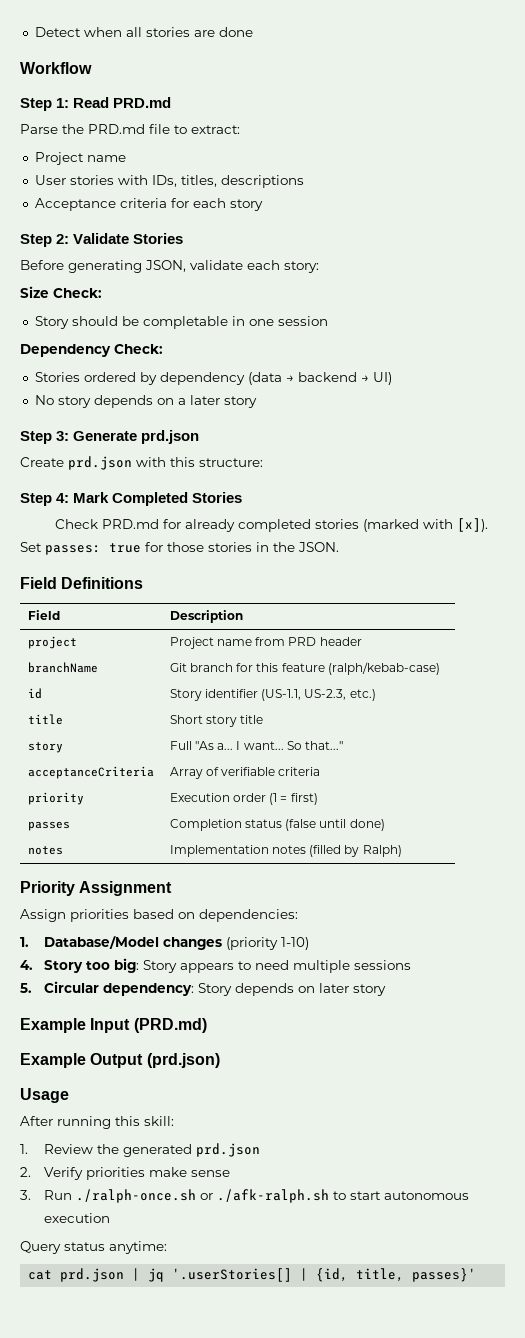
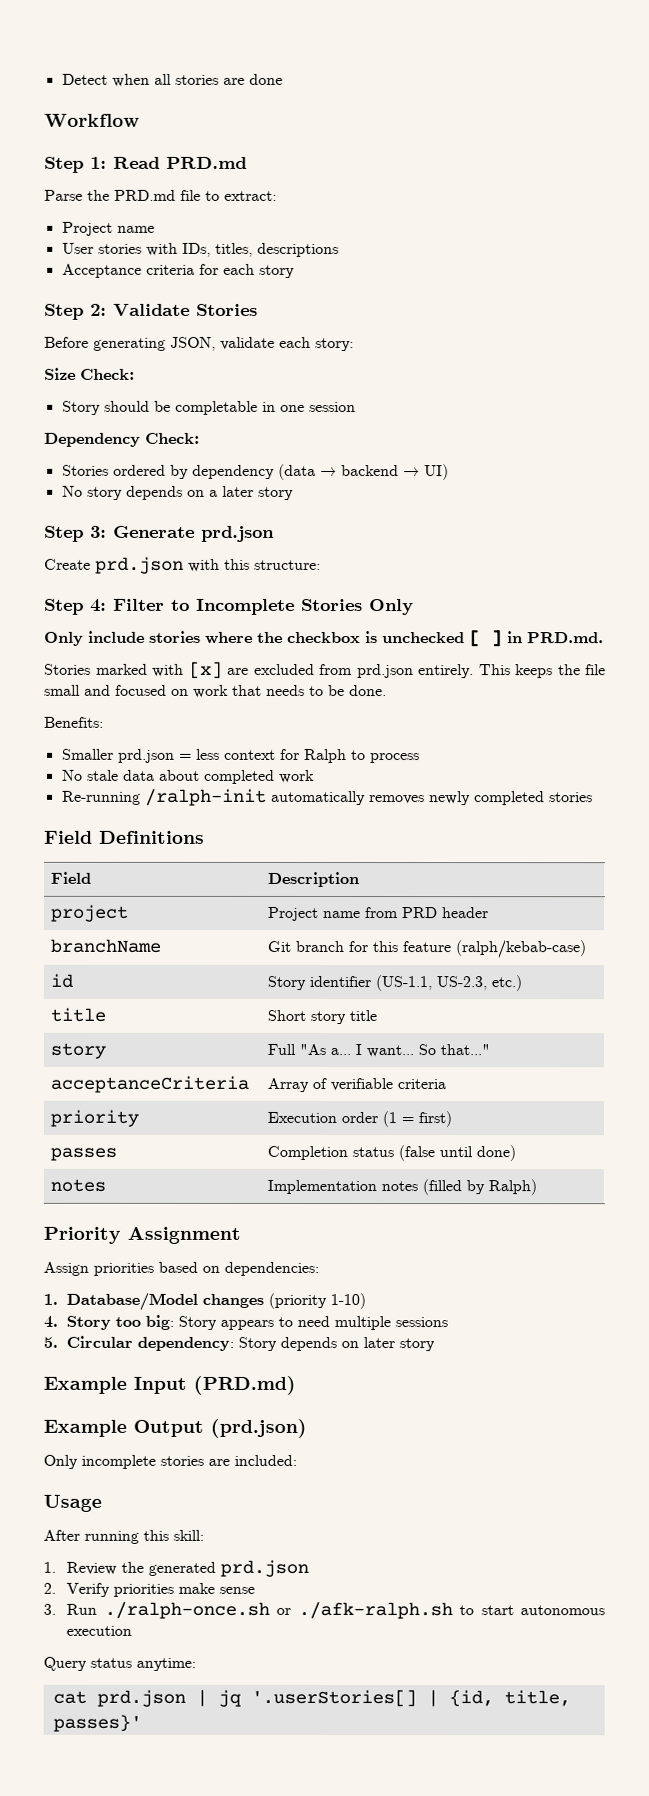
- Step 4: Mark Completed Stories
- Check PRD.md for already completed stories (marked with [x]). Set passes: true for those stories in the JSON.
+ Step 4: Filter to Incomplete Stories Only
+ Only include stories where the checkbox is unchecked [ ] in PRD.md.
+ Stories marked with [x] are excluded from prd.json entirely. This keeps the file small and focused on work that needs to be done.
+ Benefits:
+ Smaller prd.json = less context for Ralph to process
+ No stale data about completed work
+ Re-running /ralph-init automatically removes newly completed stories
+ Only incomplete stories are included:

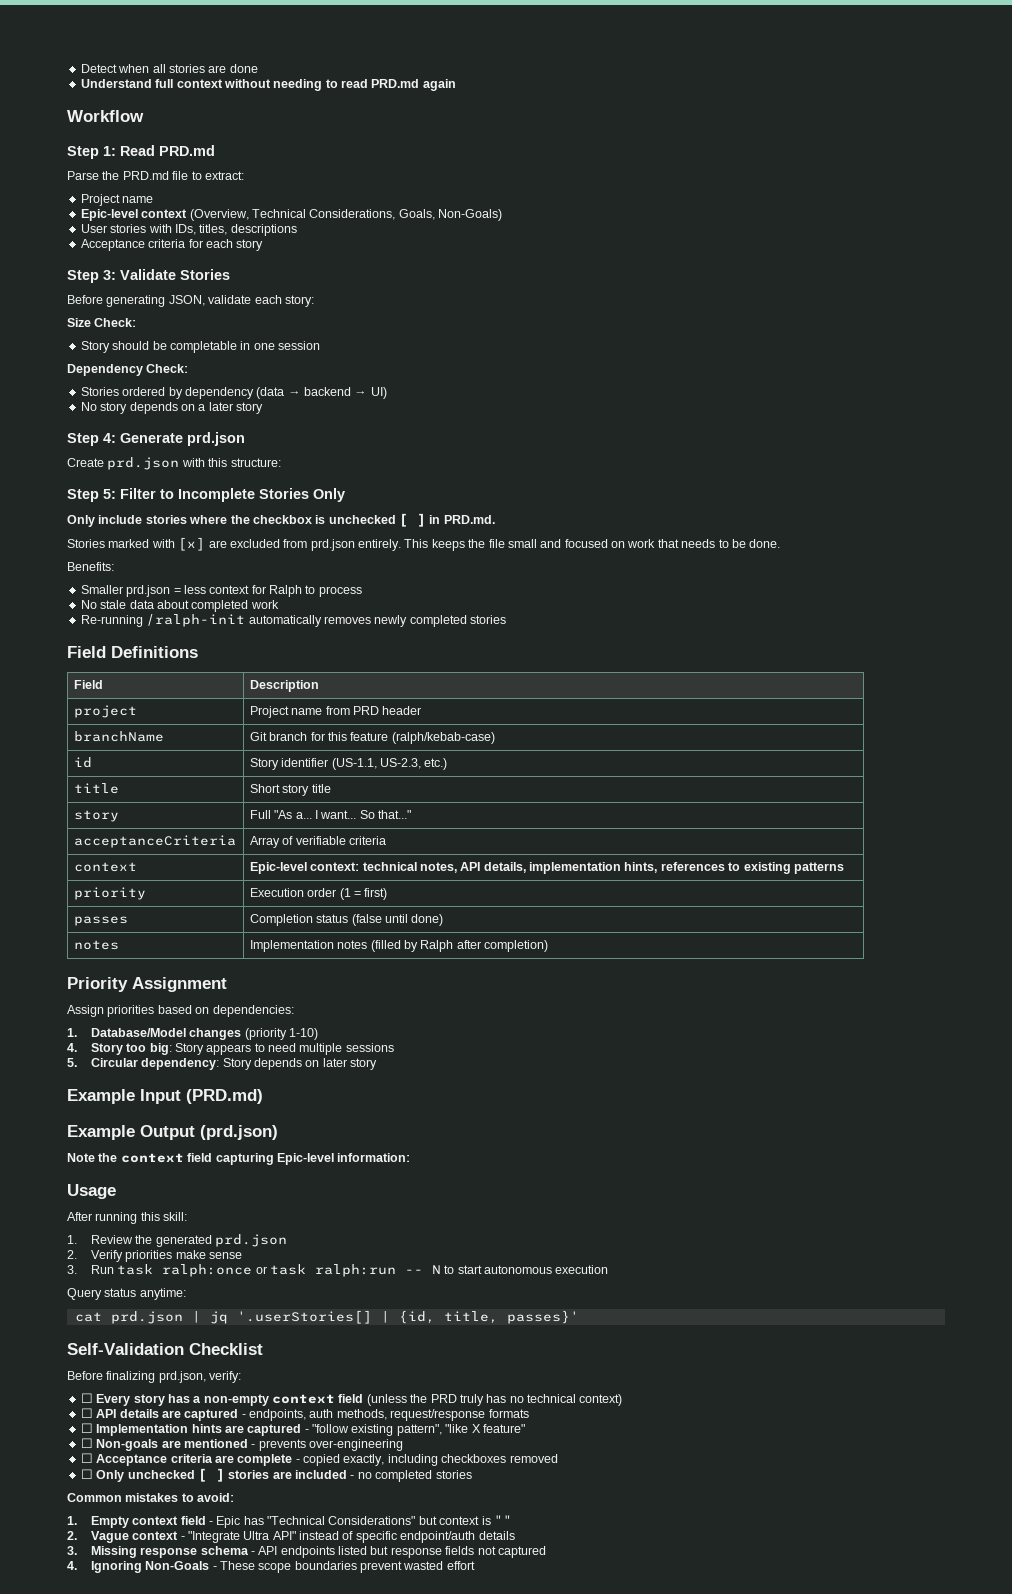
+ Understand full context without needing to read PRD.md again
+ Epic-level context (Overview, Technical Considerations, Goals, Non-Goals)
- Step 2: Validate Stories
+ Step 3: Validate Stories
- Step 3: Generate prd.json
+ Step 4: Generate prd.json
- Step 4: Filter to Incomplete Stories Only
+ Step 5: Filter to Incomplete Stories Only
+ context | Epic-level context: technical notes, API details, implementation hints, references to existing patterns
- notes | Implementation notes (filled by Ralph)
+ notes | Implementation notes (filled by Ralph after completion)
- Only incomplete stories are included:
+ Note the context field capturing Epic-level information:
- 3. Run ./ralph-once.sh or ./afk-ralph.sh to start autonomous execution
+ 3. Run task ralph:once or task ralph:run -- N to start autonomous execution
+ Self-Validation Checklist
+ Before finalizing prd.json, verify:
+ ☐ Every story has a non-empty context field (unless the PRD truly has no technical context)
+ ☐ API details are captured - endpoints, auth methods, request/response formats
+ ☐ Implementation hints are captured - "follow existing pattern", "like X feature"
+ ☐ Non-goals are mentioned - prevents over-engineering
+ ☐ Acceptance criteria are complete - copied exactly, including checkboxes removed
+ ☐ Only unchecked [ ] stories are included - no completed stories
+ Common mistakes to avoid:
+ 1. Empty context field - Epic has "Technical Considerations" but context is ""
+ 2. Vague context - "Integrate Ultra API" instead of specific endpoint/auth details
+ 3. Missing response schema - API endpoints listed but response fields not captured
+ 4. Ignoring Non-Goals - These scope boundaries prevent wasted effort

